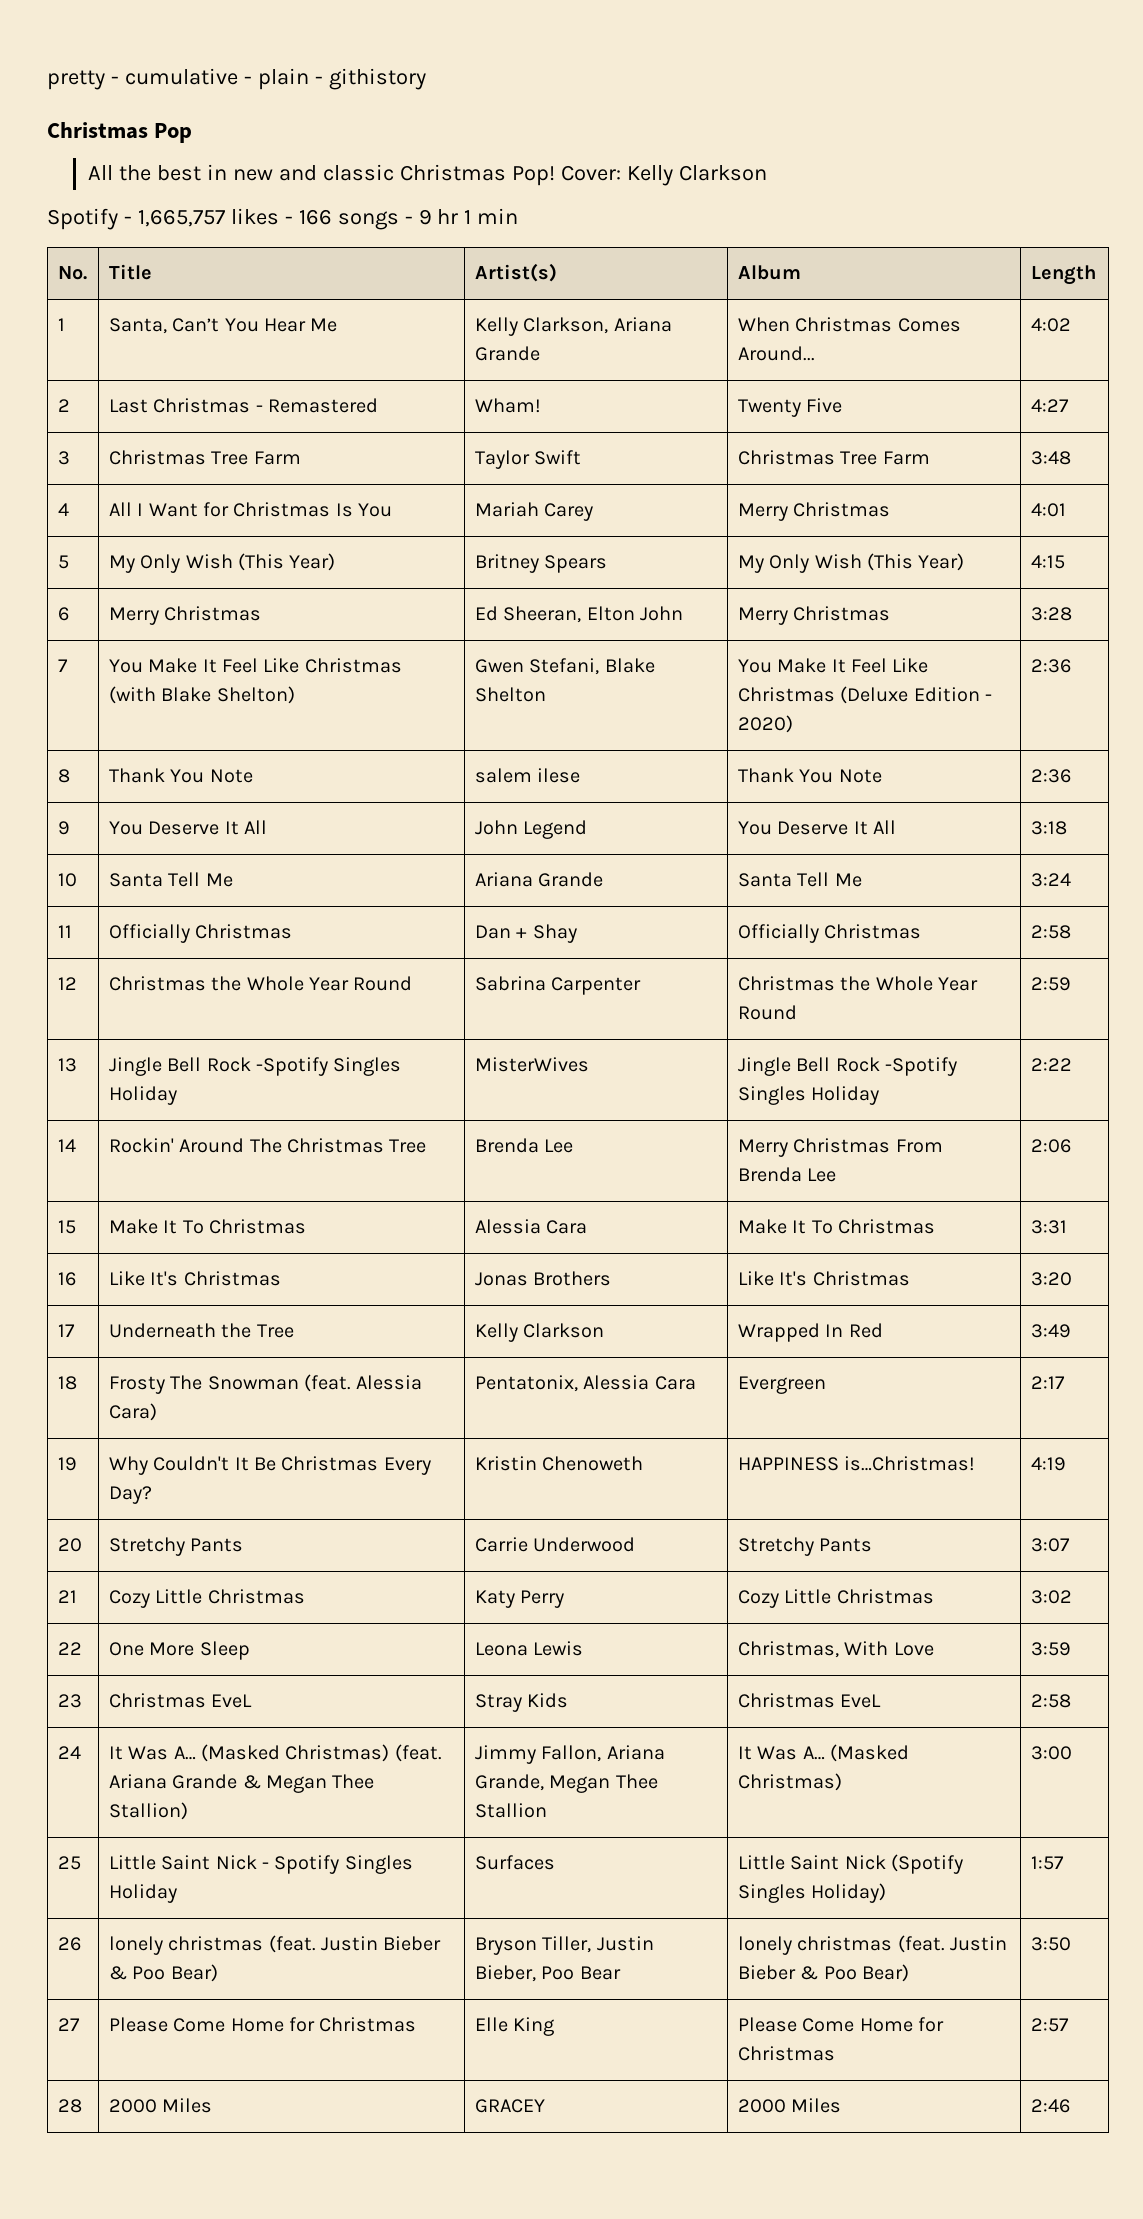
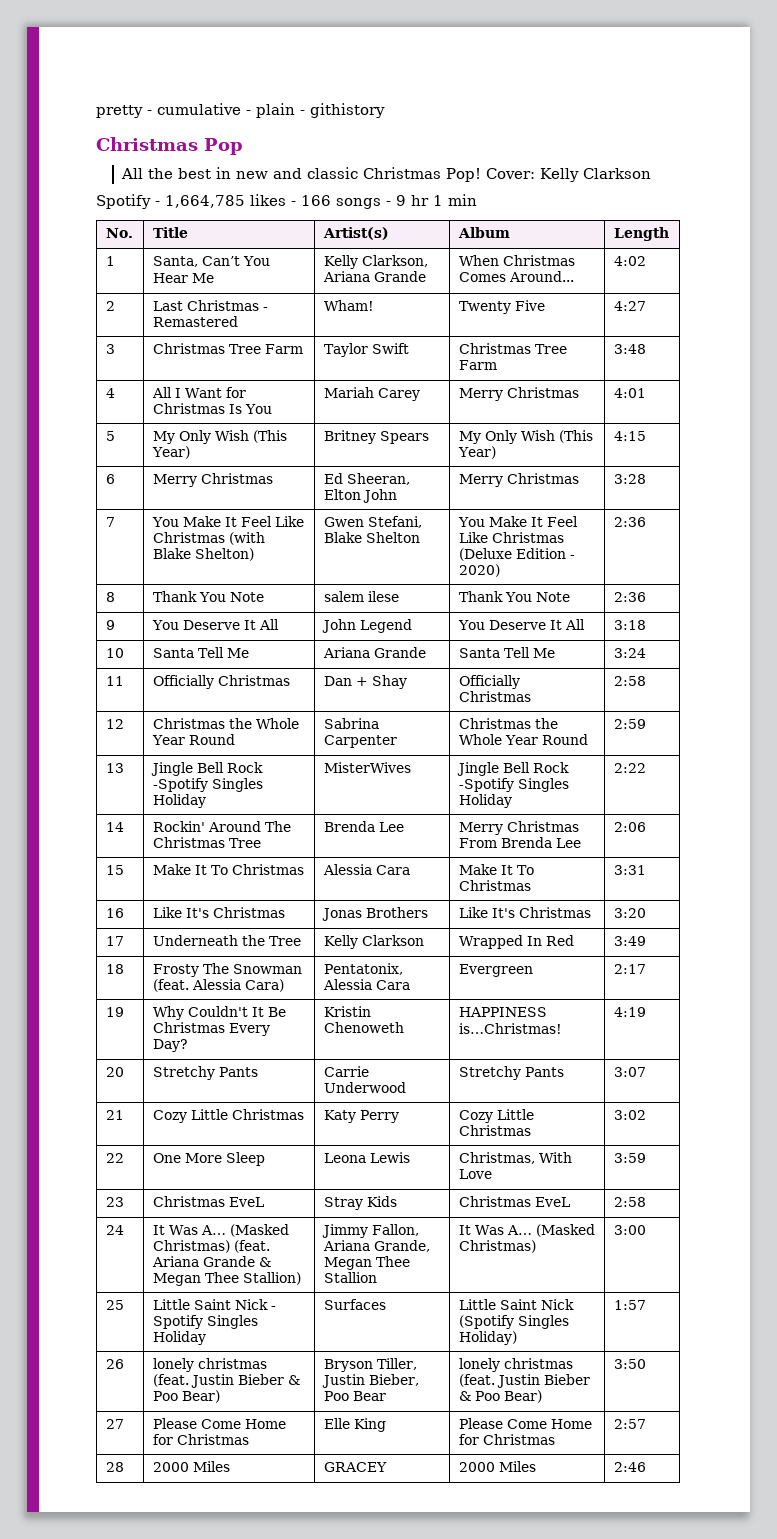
- Spotify - 1,665,757 likes - 166 songs - 9 hr 1 min
+ Spotify - 1,664,785 likes - 166 songs - 9 hr 1 min

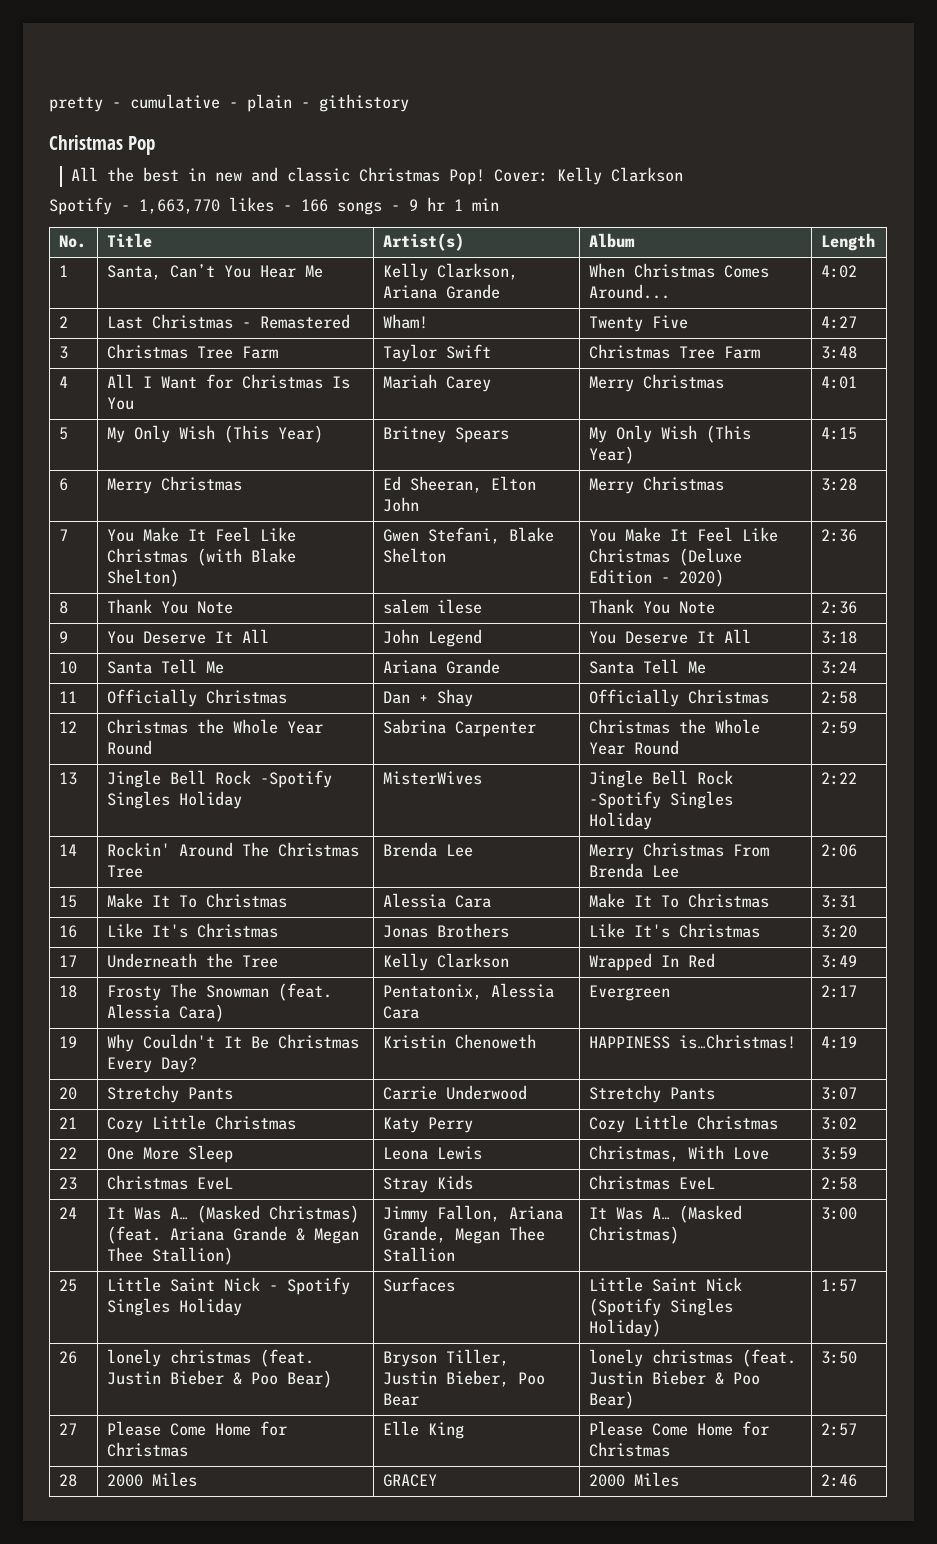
- Spotify - 1,664,785 likes - 166 songs - 9 hr 1 min
+ Spotify - 1,663,770 likes - 166 songs - 9 hr 1 min

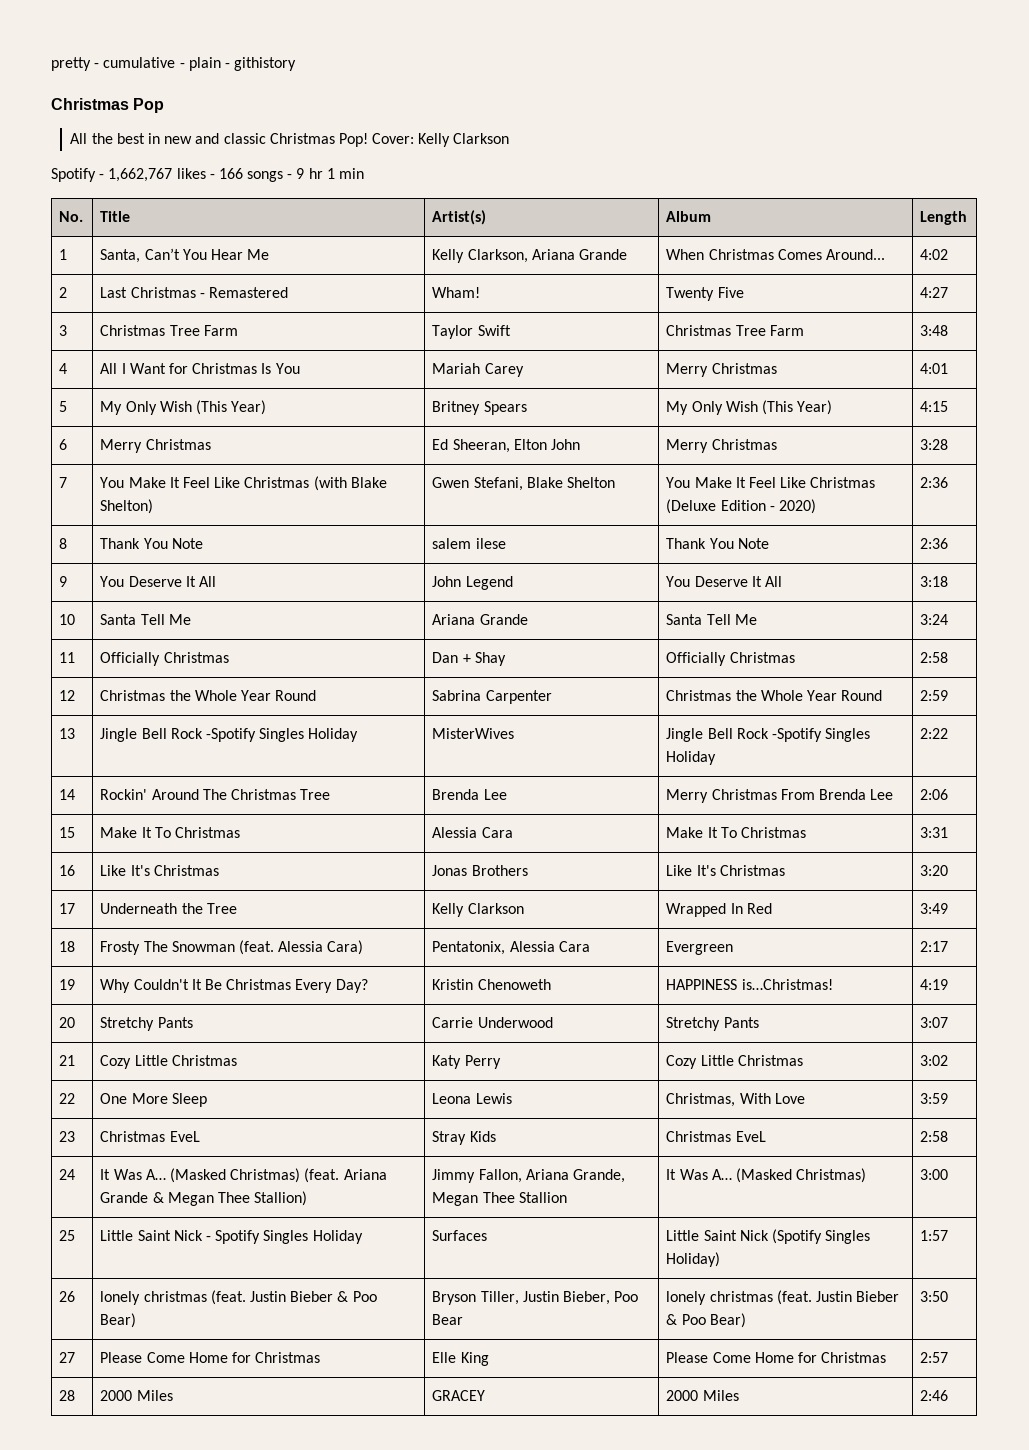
- Spotify - 1,663,770 likes - 166 songs - 9 hr 1 min
+ Spotify - 1,662,767 likes - 166 songs - 9 hr 1 min

